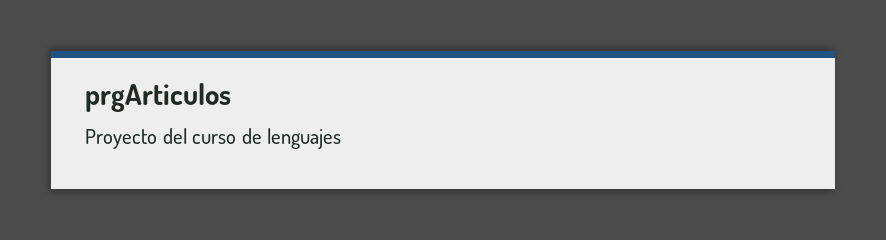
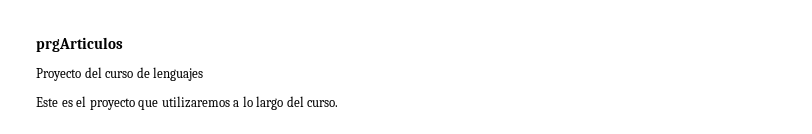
+ Este es el proyecto que utilizaremos a lo largo del curso.

